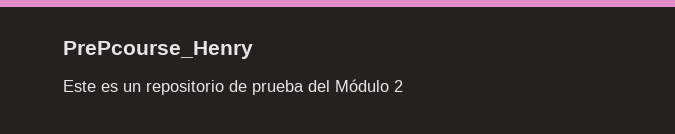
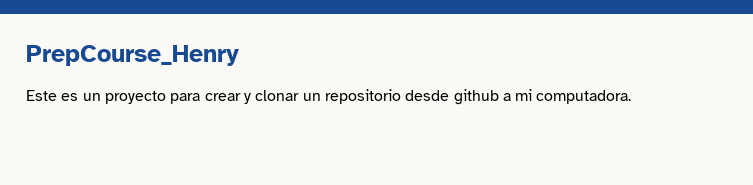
- PrePcourse_Henry
+ PrepCourse_Henry
- Este es un repositorio de prueba del Módulo 2
+ Este es un proyecto para crear y clonar un repositorio desde github a mi computadora.

